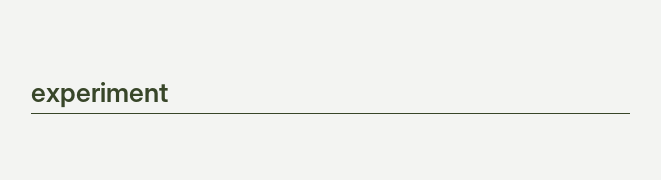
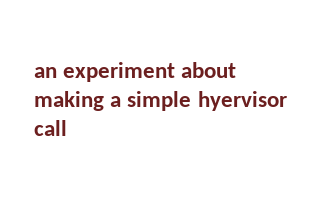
- experiment
+ an experiment about making a simple hyervisor call

